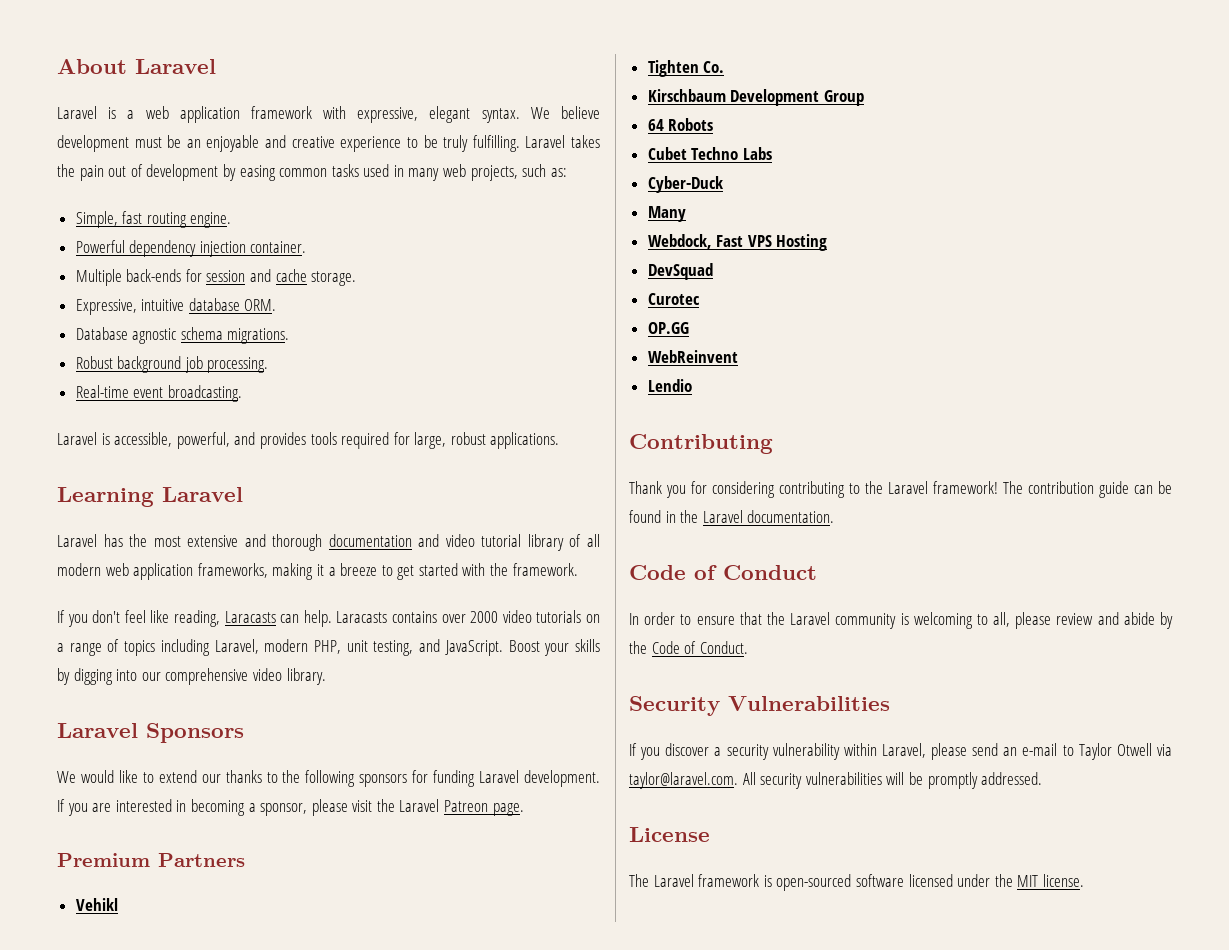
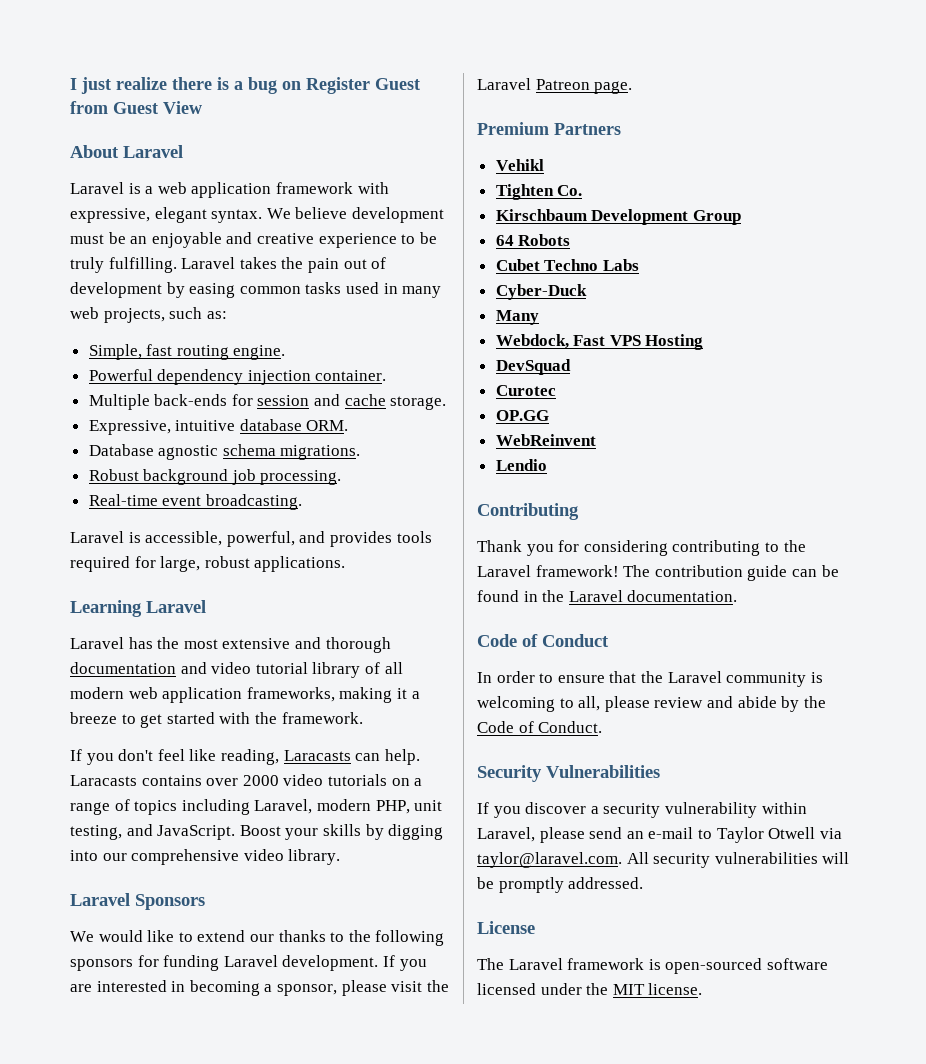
+ I just realize there is a bug on Register Guest from Guest View

